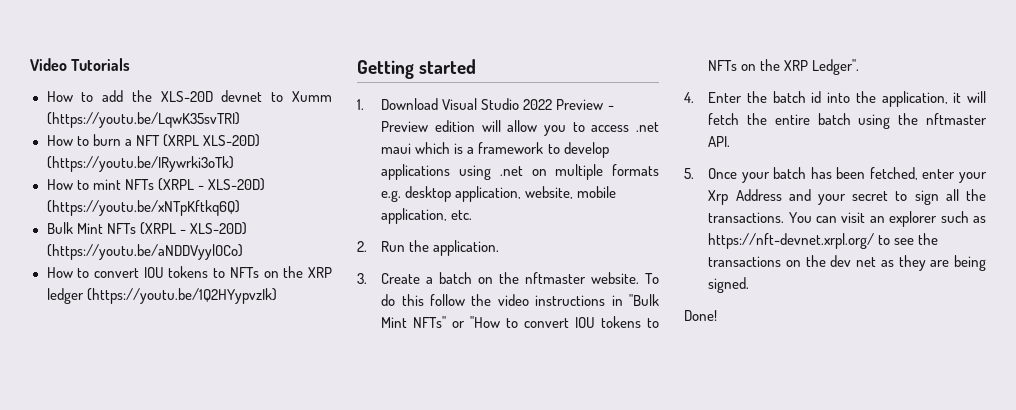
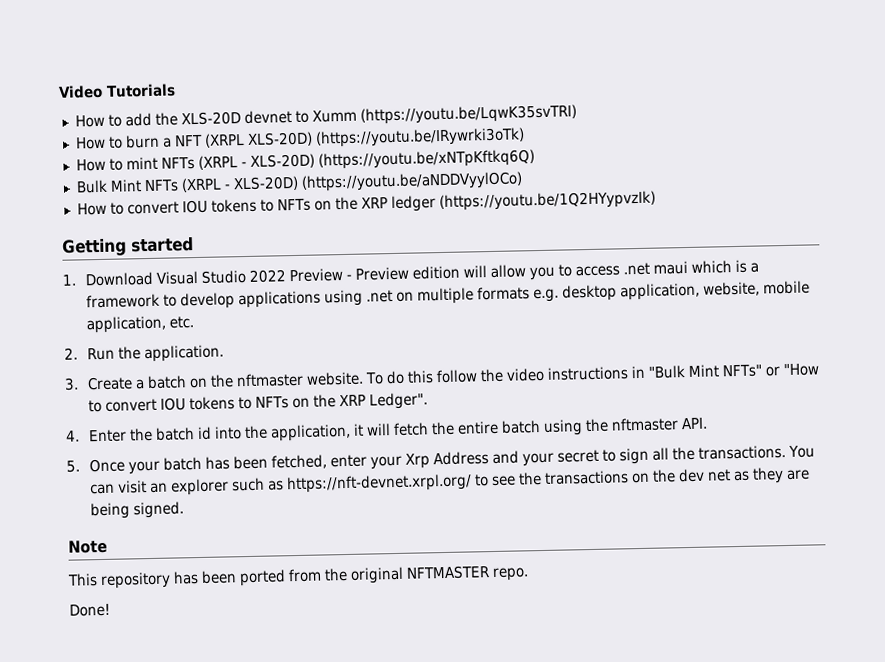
+ Note
+ This repository has been ported from the original NFTMASTER repo.

